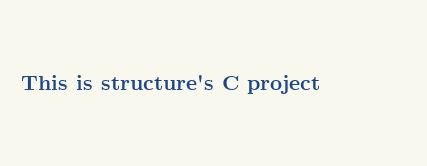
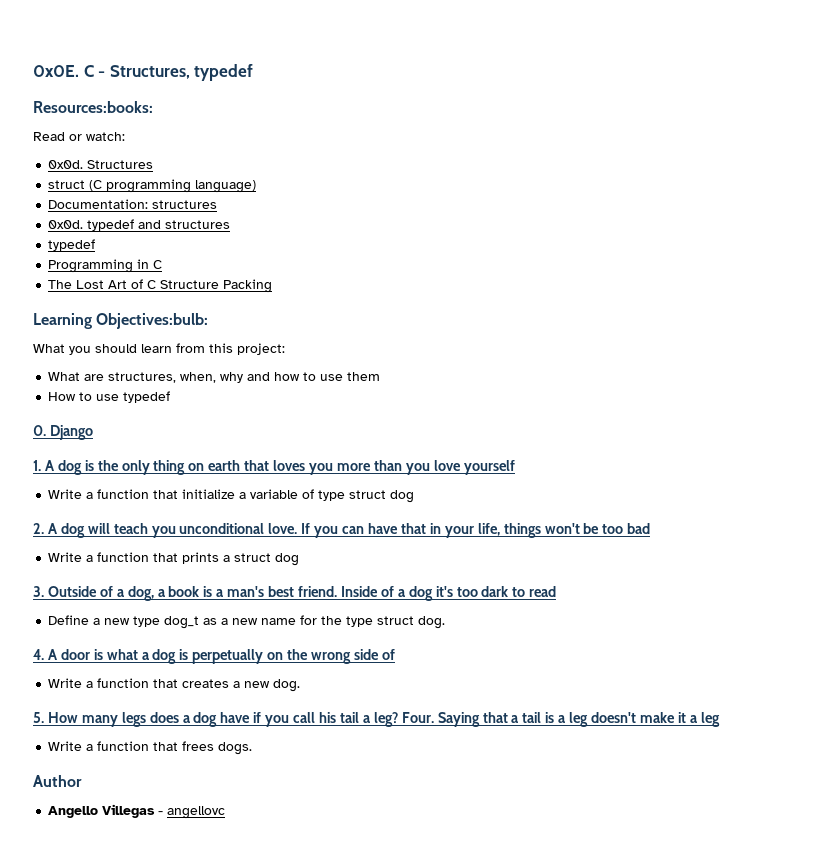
- This is structure's C project
+ 0x0E. C - Structures, typedef
+ Resources:books:
+ Read or watch:
+ 0x0d. Structures
+ struct (C programming language)
+ Documentation: structures
+ 0x0d. typedef and structures
+ typedef
+ Programming in C
+ The Lost Art of C Structure Packing
+ Learning Objectives:bulb:
+ What you should learn from this project:
+ What are structures, when, why and how to use them
+ How to use typedef
+ 0. Django
+ 1. A dog is the only thing on earth that loves you more than you love yourself
+ Write a function that initialize a variable of type struct dog
+ 2. A dog will teach you unconditional love. If you can have that in your life, things won't be too bad
+ Write a function that prints a struct dog
+ 3. Outside of a dog, a book is a man's best friend. Inside of a dog it's too dark to read
+ Define a new type dog_t as a new name for the type struct dog.
+ 4. A door is what a dog is perpetually on the wrong side of
+ Write a function that creates a new dog.
+ 5. How many legs does a dog have if you call his tail a leg? Four. Saying that a tail is a leg doesn't make it a leg
+ Write a function that frees dogs.
+ Author
+ Angello Villegas - angellovc

